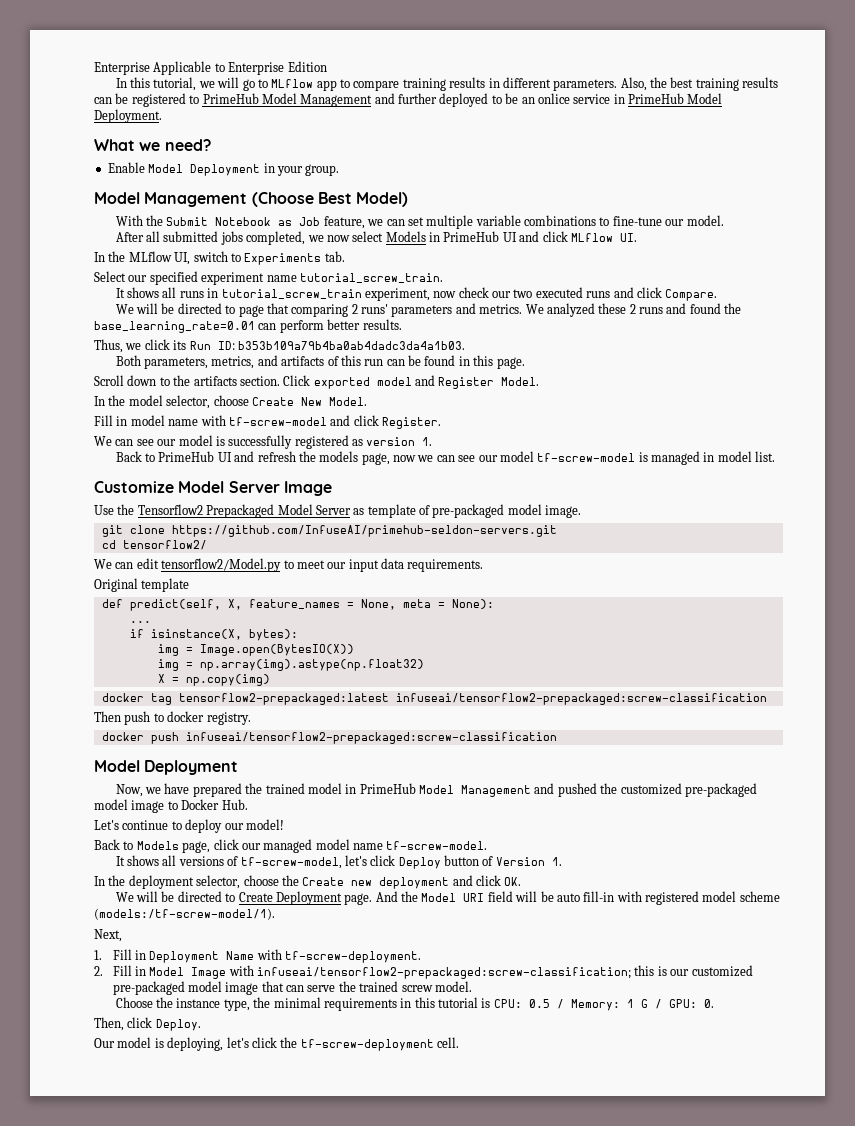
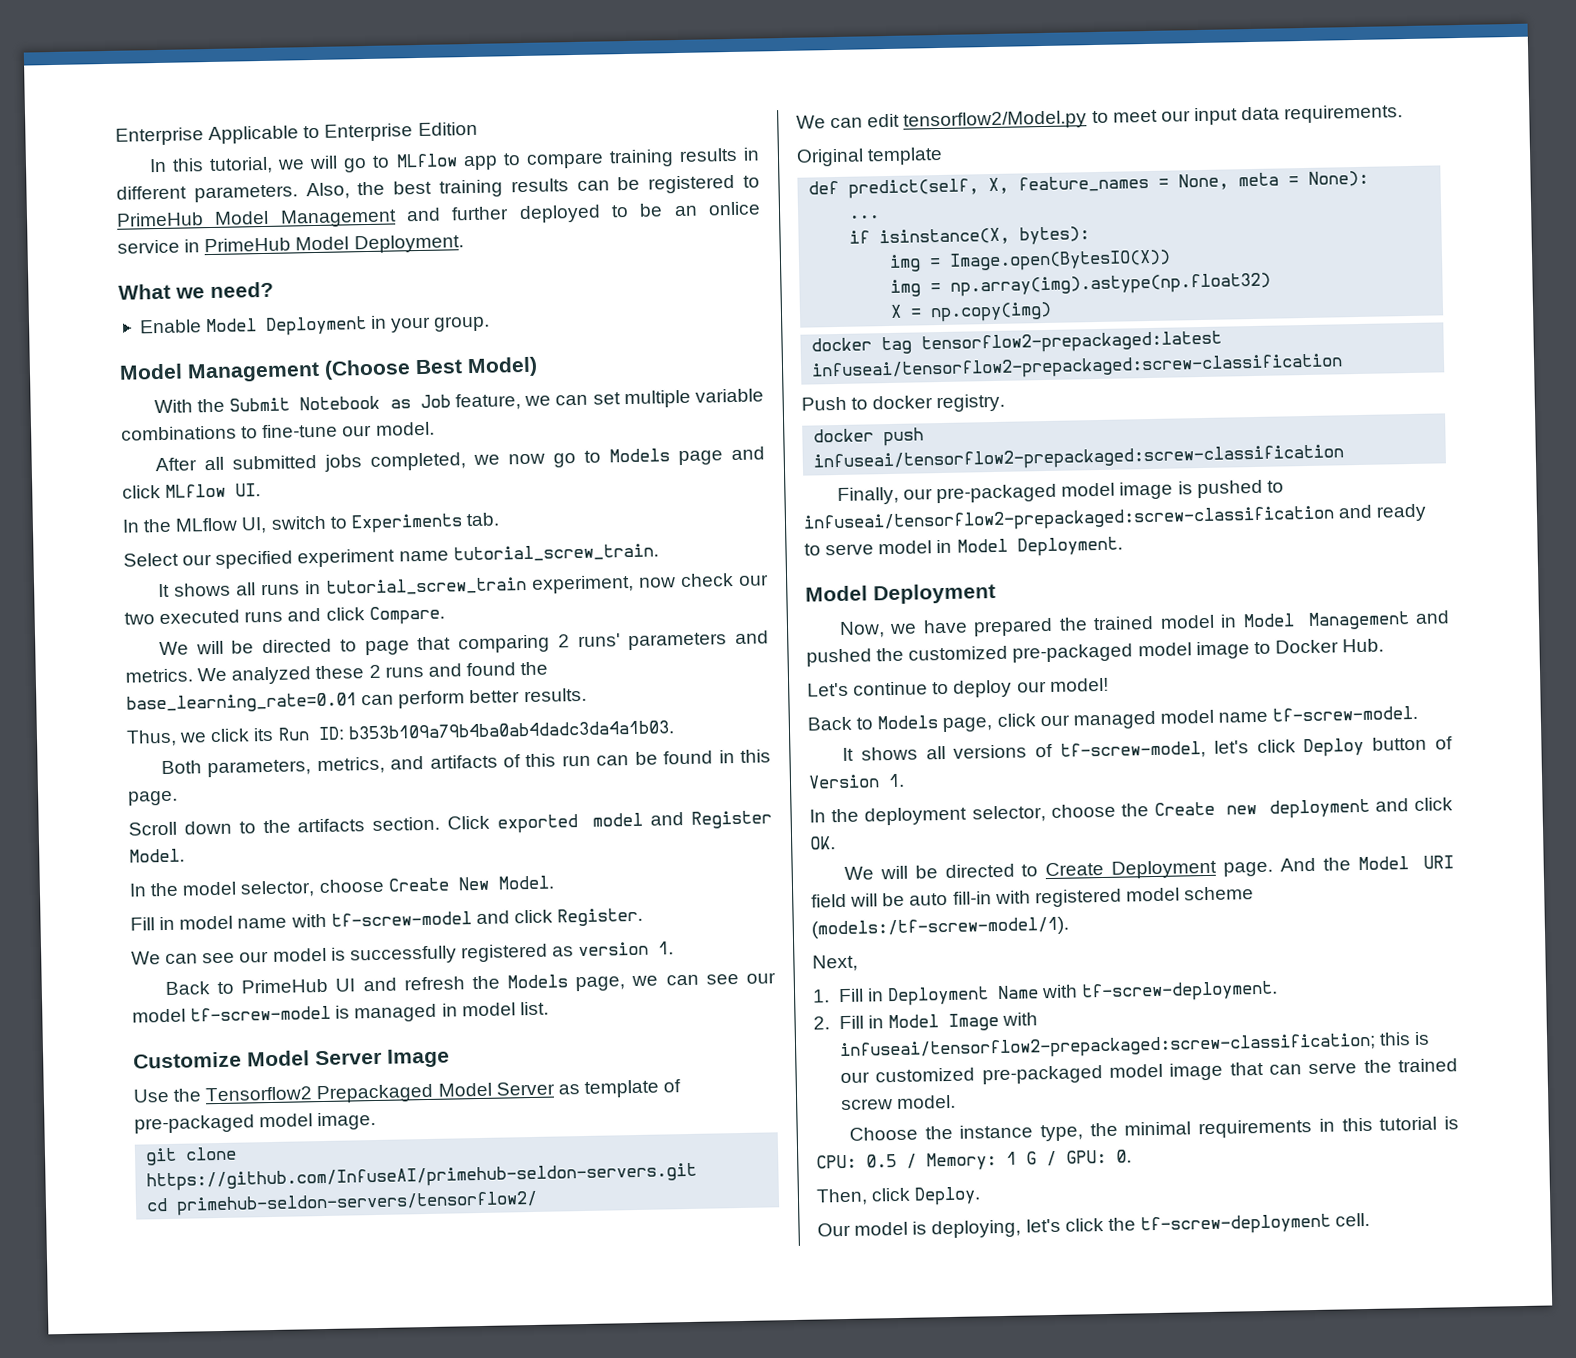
- After all submitted jobs completed, we now select Models in PrimeHub UI and click MLflow UI.
+ After all submitted jobs completed, we now go to Models page and click MLflow UI.
- Back to PrimeHub UI and refresh the models page, now we can see our model tf-screw-model is managed in model list.
+ Back to PrimeHub UI and refresh the Models page, we can see our model tf-screw-model is managed in model list.
- cd tensorflow2/
+ cd primehub-seldon-servers/tensorflow2/
- Then push to docker registry.
+ Push to docker registry.
+ Finally, our pre-packaged model image is pushed to infuseai/tensorflow2-prepackaged:screw-classification and ready to serve model in Model Deployment.
- Now, we have prepared the trained model in PrimeHub Model Management and pushed the customized pre-packaged model image to Docker Hub.
+ Now, we have prepared the trained model in Model Management and pushed the customized pre-packaged model image to Docker Hub.

